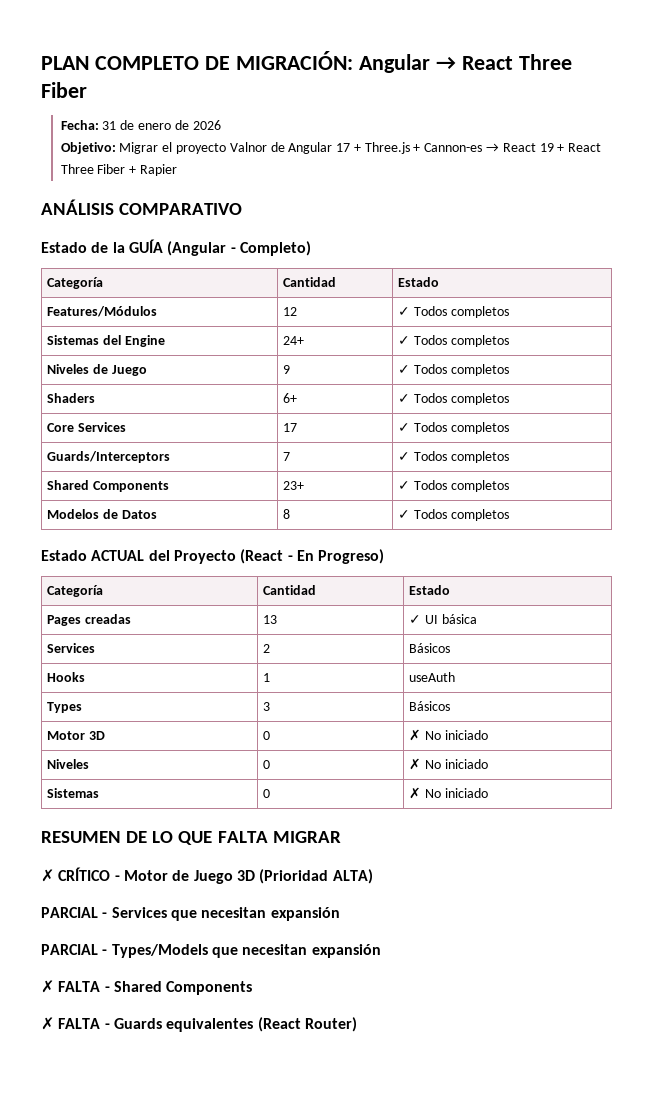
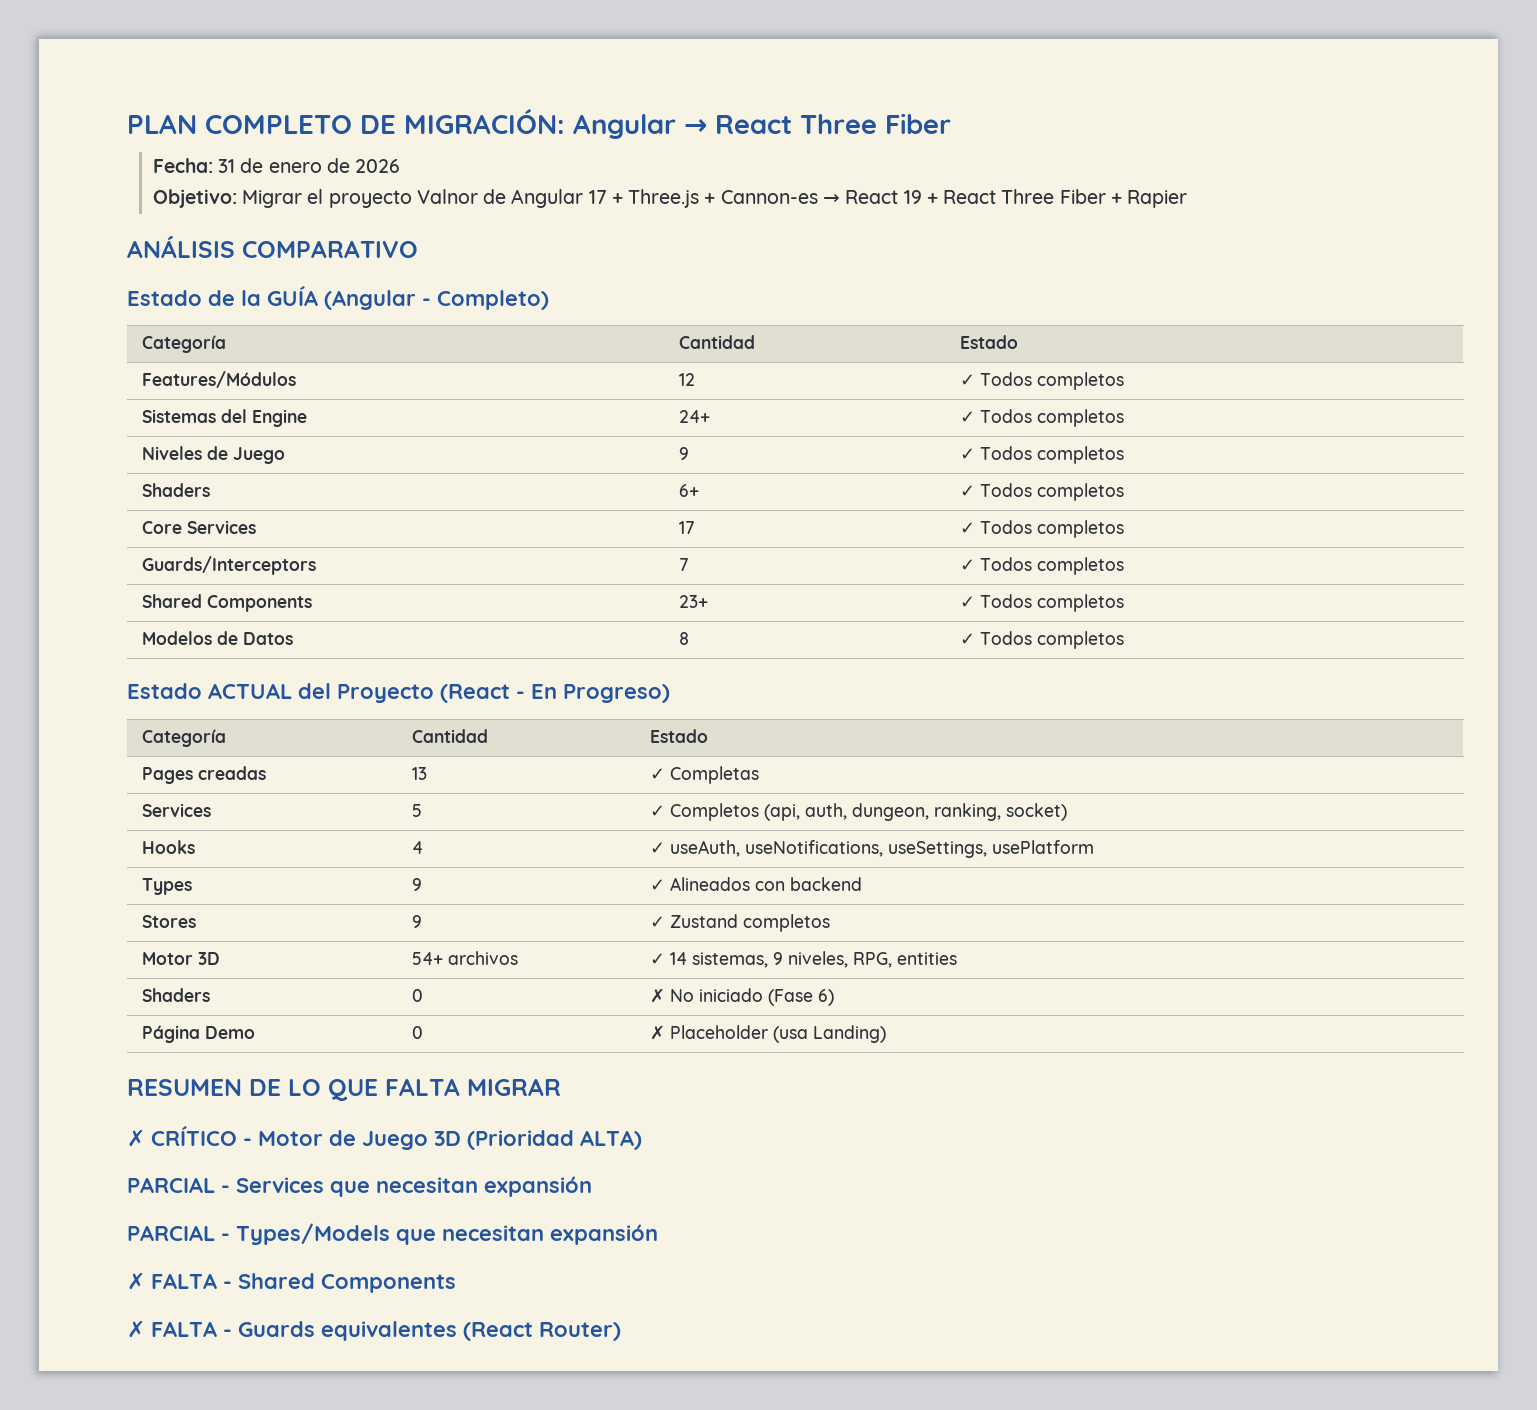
- Pages creadas | 13 | ✓ UI básica
- Services | 2 | Básicos
- Hooks | 1 | useAuth
- Types | 3 | Básicos
- Motor 3D | 0 | ✗ No iniciado
- Niveles | 0 | ✗ No iniciado
- Sistemas | 0 | ✗ No iniciado
+ Pages creadas | 13 | ✓ Completas
+ Services | 5 | ✓ Completos (api, auth, dungeon, ranking, socket)
+ Hooks | 4 | ✓ useAuth, useNotifications, useSettings, usePlatform
+ Types | 9 | ✓ Alineados con backend
+ Stores | 9 | ✓ Zustand completos
+ Motor 3D | 54+ archivos | ✓ 14 sistemas, 9 niveles, RPG, entities
+ Shaders | 0 | ✗ No iniciado (Fase 6)
+ Página Demo | 0 | ✗ Placeholder (usa Landing)

